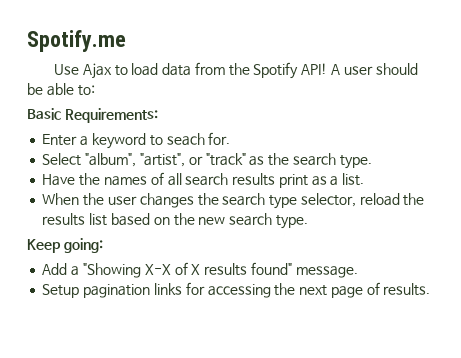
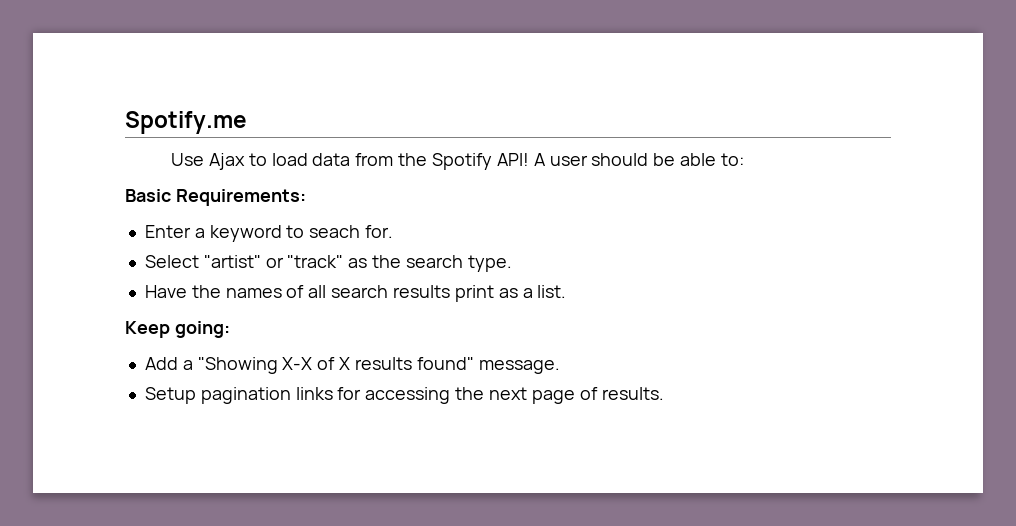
- Select "album", "artist", or "track" as the search type.
+ Select "artist" or "track" as the search type.
- When the user changes the search type selector, reload the results list based on the new search type.

